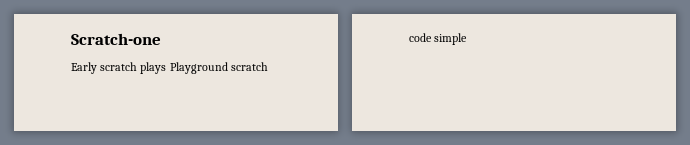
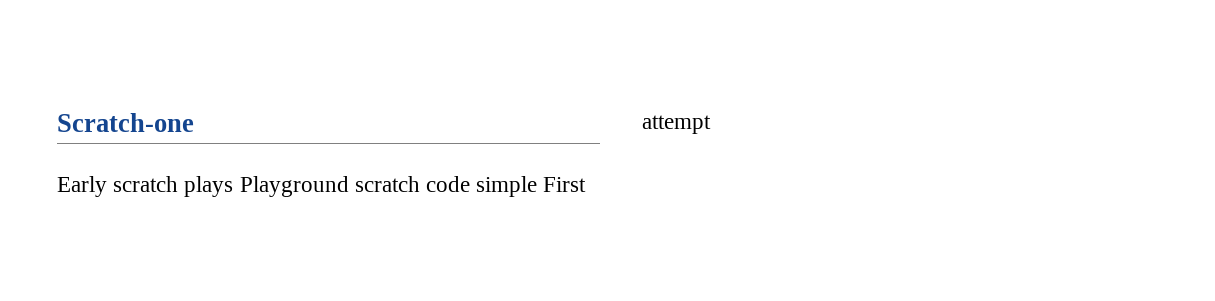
- Early scratch plays Playground scratch code simple
+ Early scratch plays Playground scratch code simple First attempt

